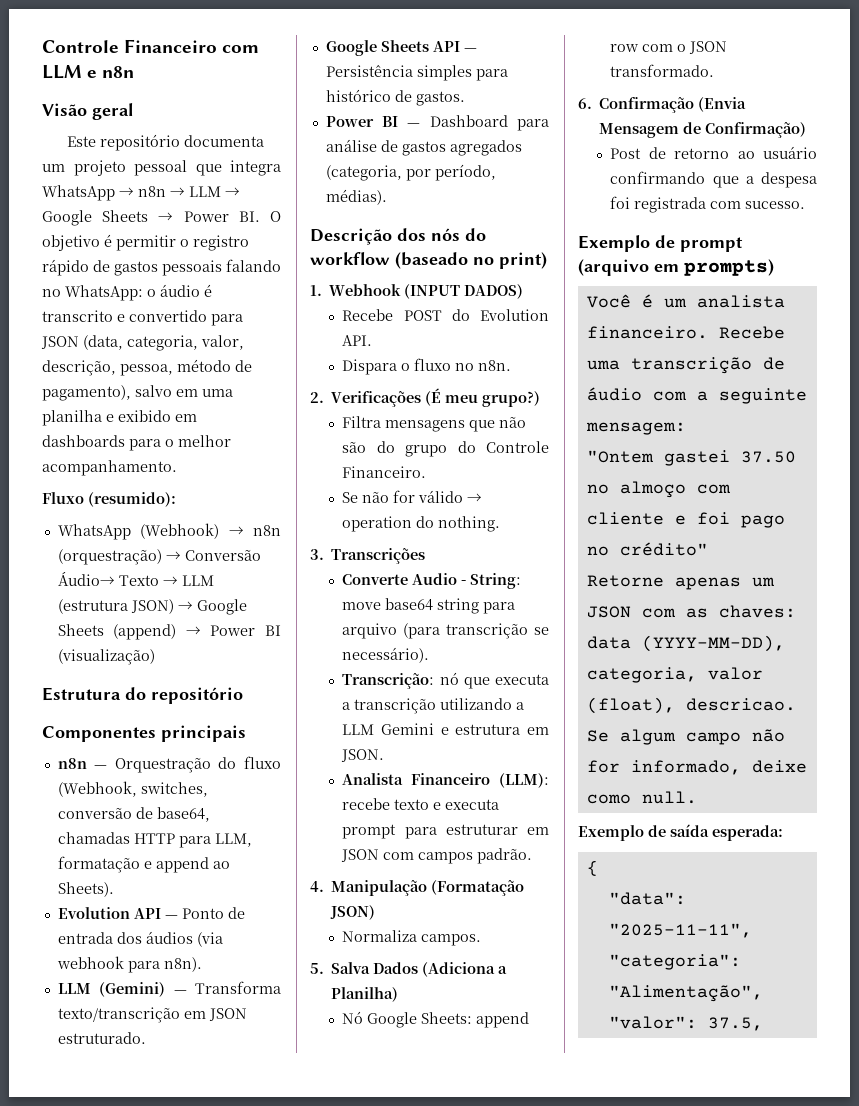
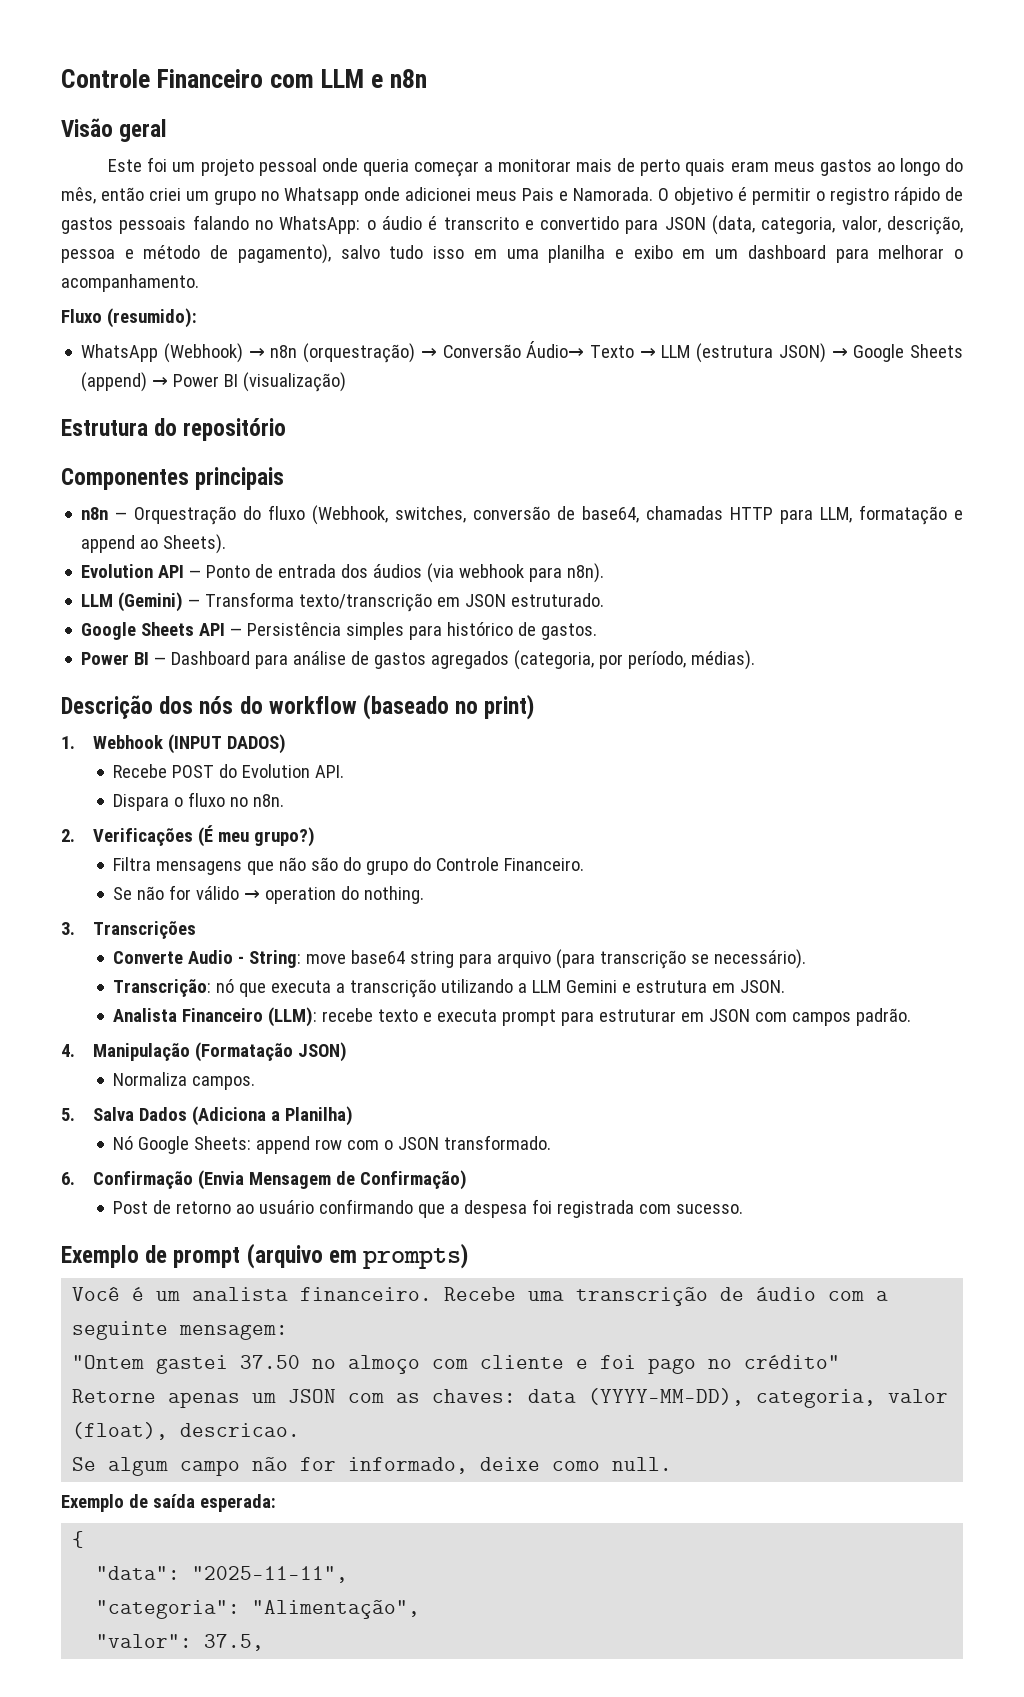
- Este repositório documenta um projeto pessoal que integra WhatsApp → n8n → LLM → Google Sheets → Power BI. O objetivo é permitir o registro rápido de gastos pessoais falando no WhatsApp: o áudio é transcrito e convertido para JSON (data, categoria, valor, descrição, pessoa, método de pagamento), salvo em uma planilha e exibido em dashboards para o melhor acompanhamento.
+ Este foi um projeto pessoal onde queria começar a monitorar mais de perto quais eram meus gastos ao longo do mês, então criei um grupo no Whatsapp onde adicionei meus Pais e Namorada. O objetivo é permitir o registro rápido de gastos pessoais falando no WhatsApp: o áudio é transcrito e convertido para JSON (data, categoria, valor, descrição, pessoa e método de pagamento), salvo tudo isso em uma planilha e exibo em um dashboard para melhorar o acompanhamento.

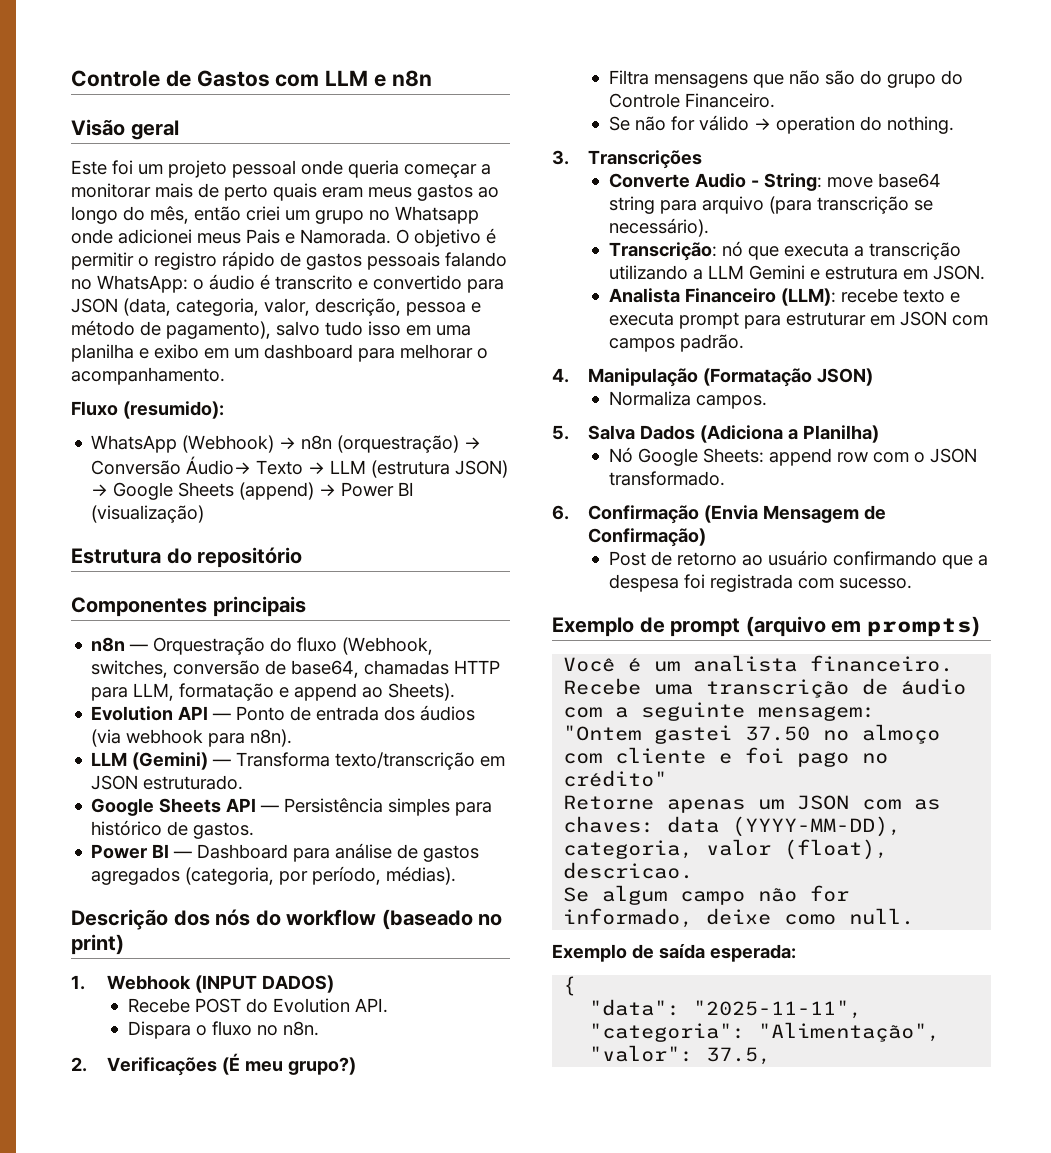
- Controle Financeiro com LLM e n8n
+ Controle de Gastos com LLM e n8n

